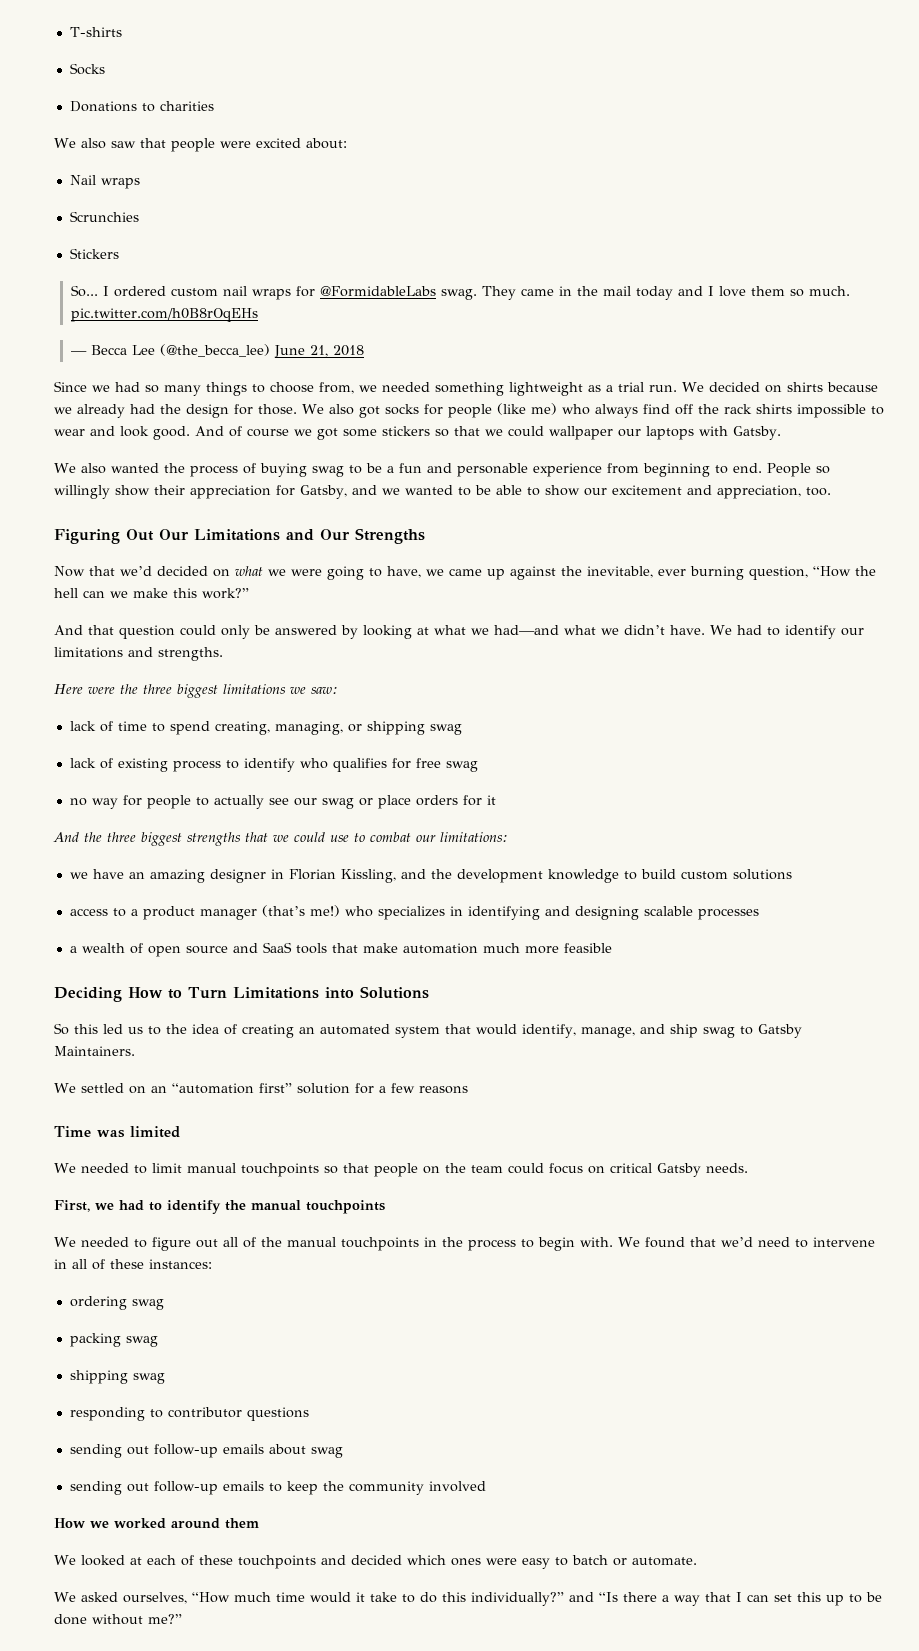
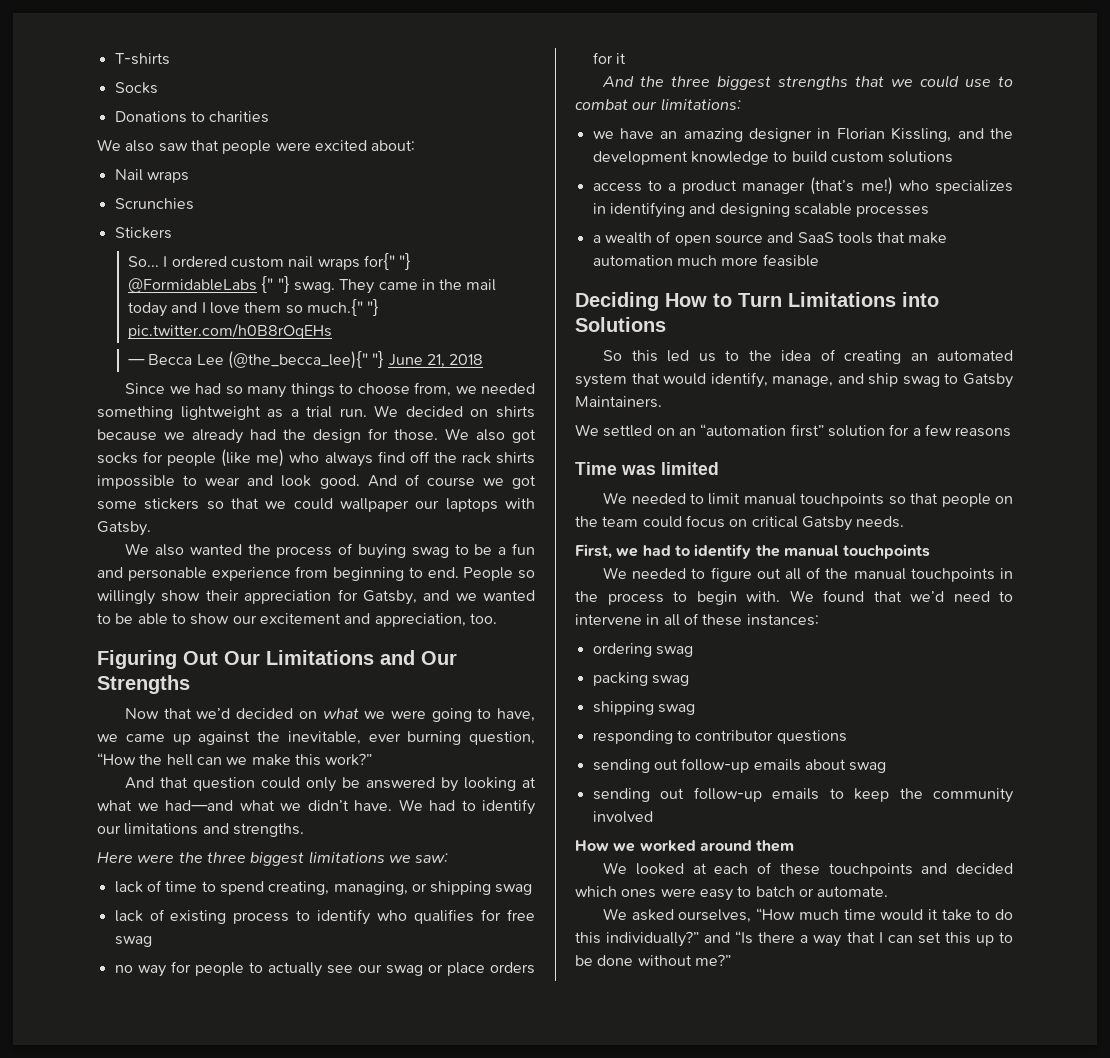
- I ordered custom nail wraps for @FormidableLabs swag.
+ I ordered custom nail wraps for{" "} @FormidableLabs {" "} swag.
- They came in the mail today and I love them so much. pic.twitter.com/h0B8rOqEHs
+ They came in the mail today and I love them so much.{" "} pic.twitter.com/h0B8rOqEHs
- — Becca Lee (@the_becca_lee) June 21, 2018
+ — Becca Lee (@the_becca_lee){" "} June 21, 2018

